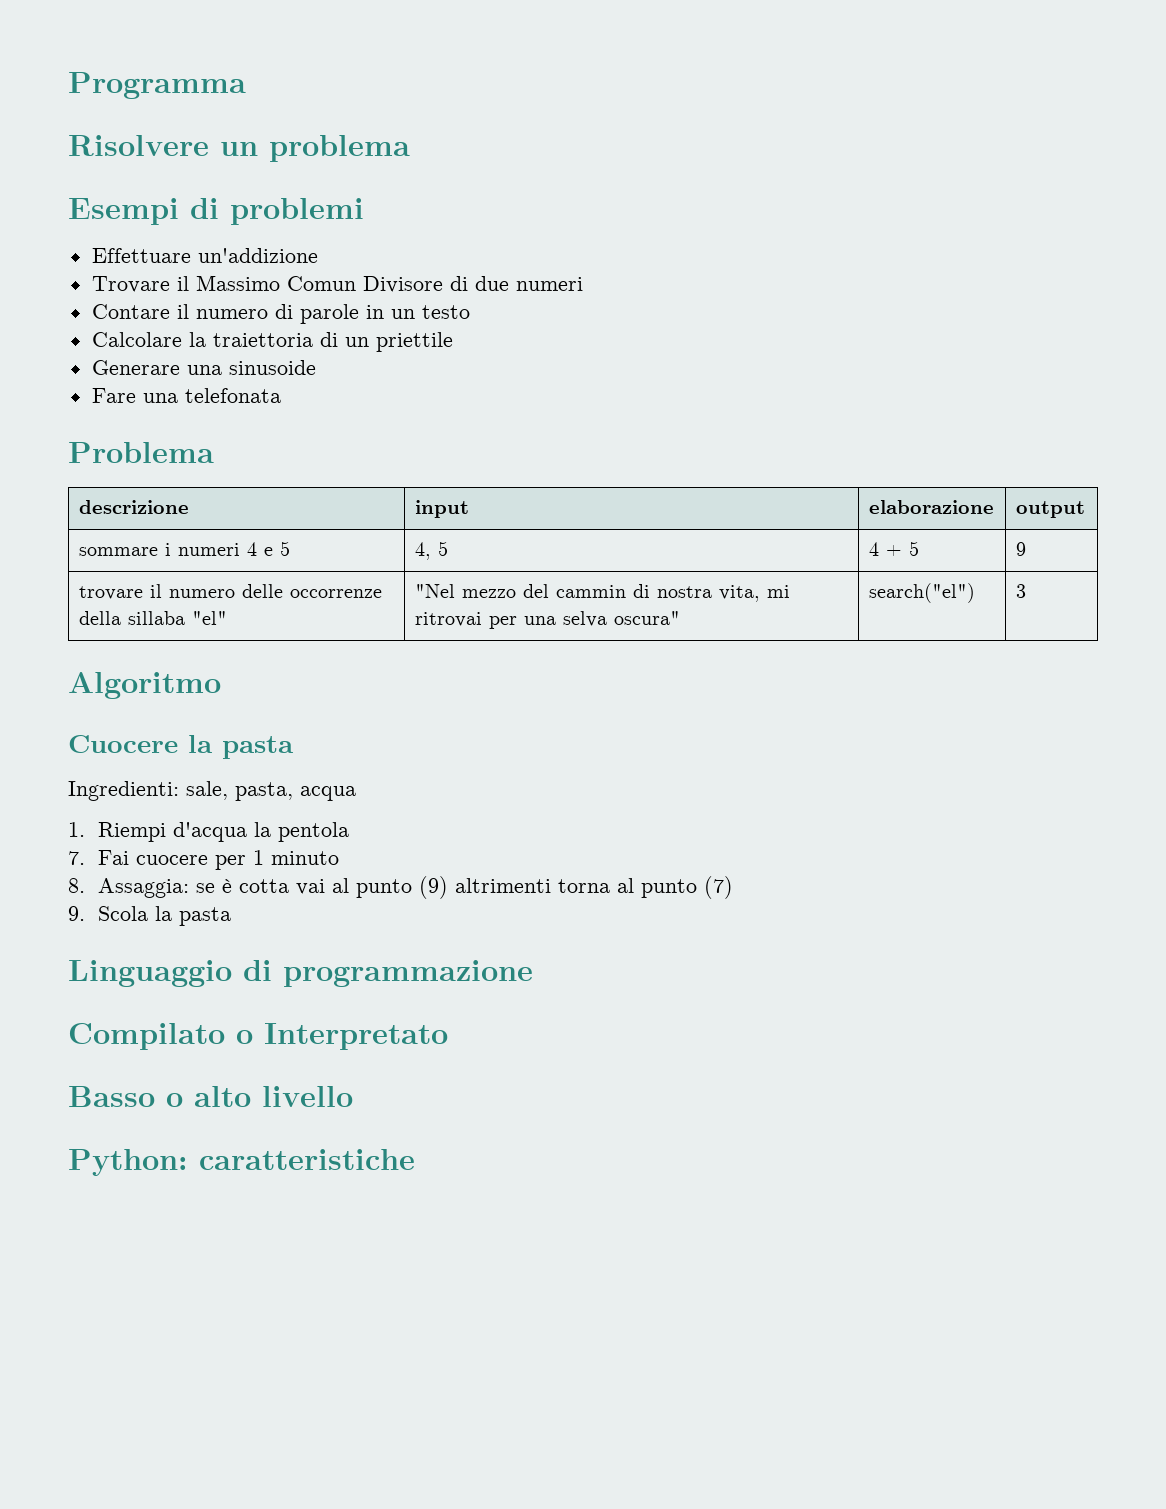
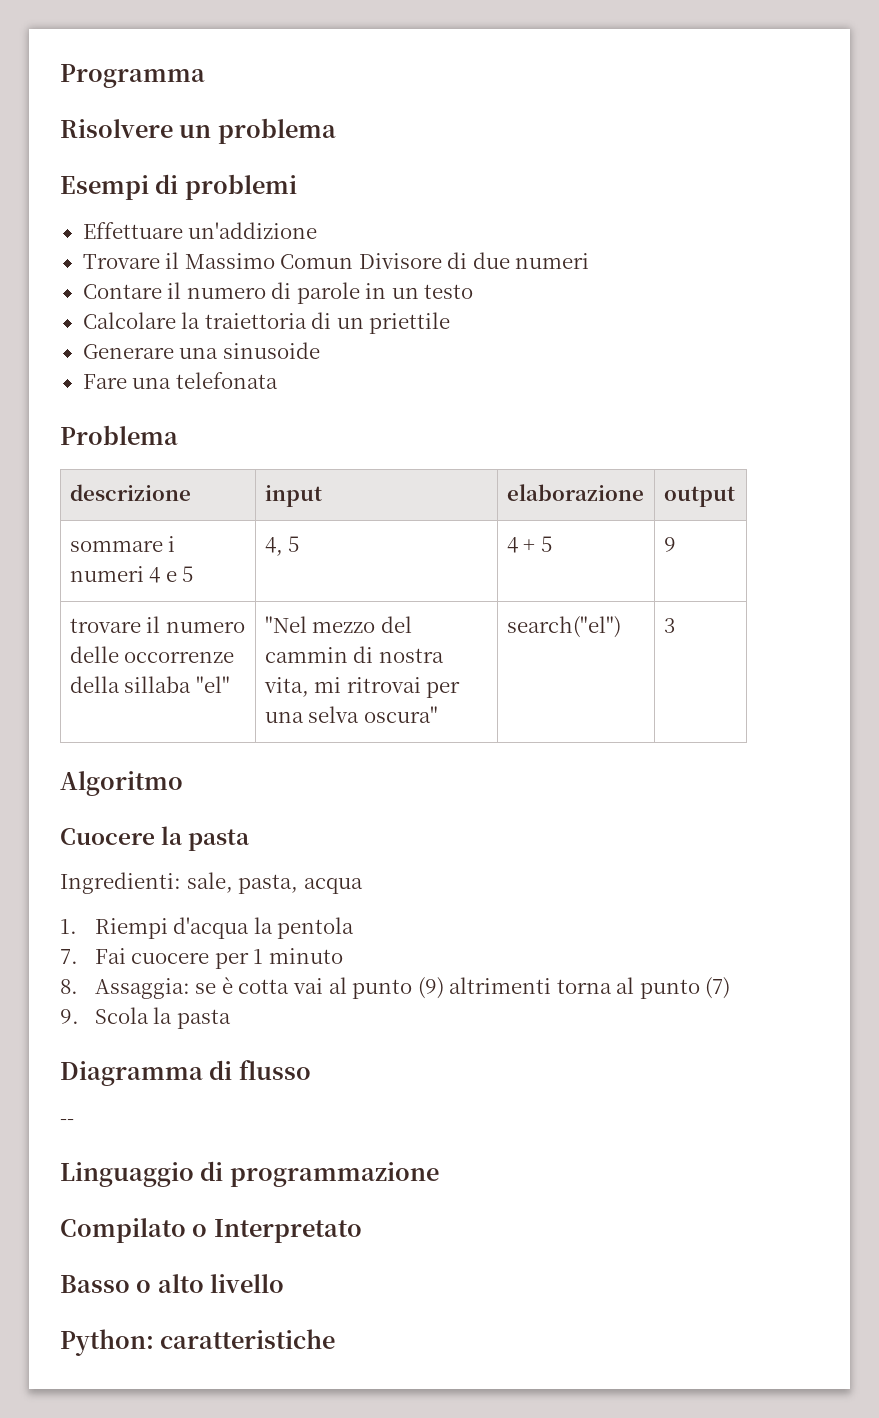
+ Diagramma di flusso
+ --

